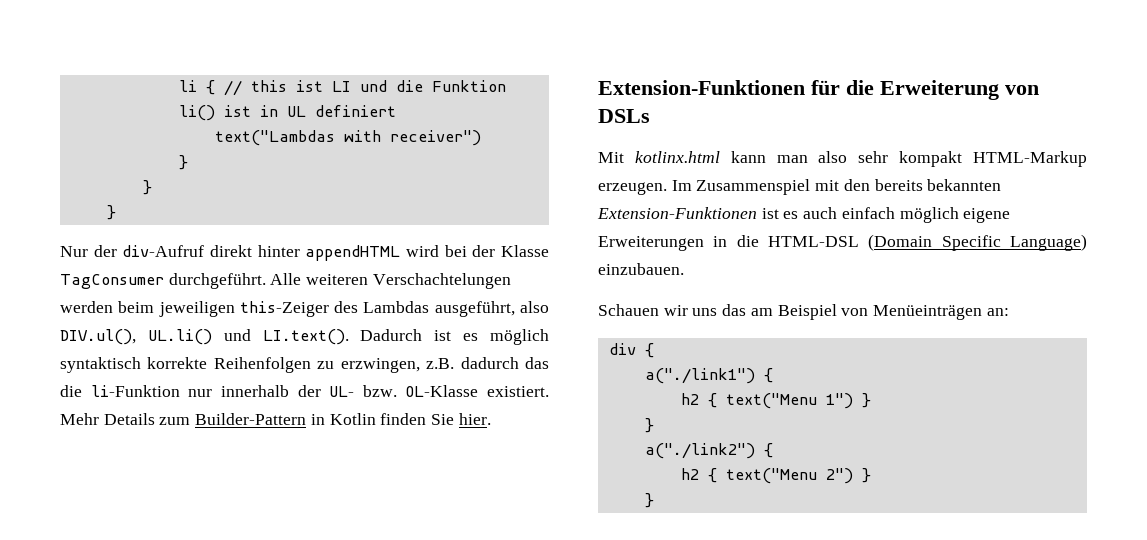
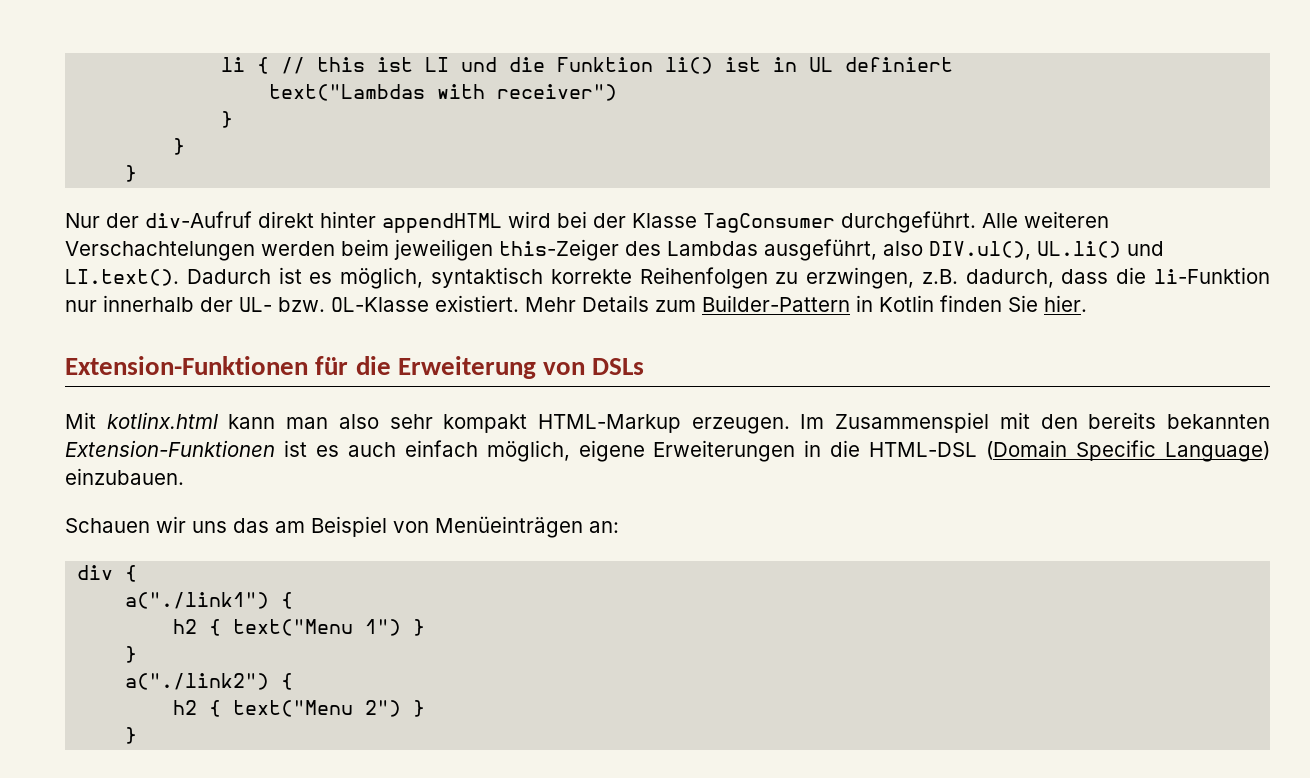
- Alle weiteren Verschachtelungen werden beim jeweiligen this-Zeiger des Lambdas ausgeführt, also DIV.ul(), UL.li() und LI.text(). Dadurch ist es möglich syntaktisch korrekte Reihenfolgen zu erzwingen, z.B. dadurch das die li-Funktion nur innerhalb der UL- bzw. OL-Klasse existiert.
+ Alle weiteren Verschachtelungen werden beim jeweiligen this-Zeiger des Lambdas ausgeführt, also DIV.ul(), UL.li() und LI.text(). Dadurch ist es möglich, syntaktisch korrekte Reihenfolgen zu erzwingen, z.B. dadurch, dass die li-Funktion nur innerhalb der UL- bzw. OL-Klasse existiert.
- Im Zusammenspiel mit den bereits bekannten Extension-Funktionen ist es auch einfach möglich eigene Erweiterungen in die HTML-DSL (Domain Specific Language) einzubauen.
+ Im Zusammenspiel mit den bereits bekannten Extension-Funktionen ist es auch einfach möglich, eigene Erweiterungen in die HTML-DSL (Domain Specific Language) einzubauen.

